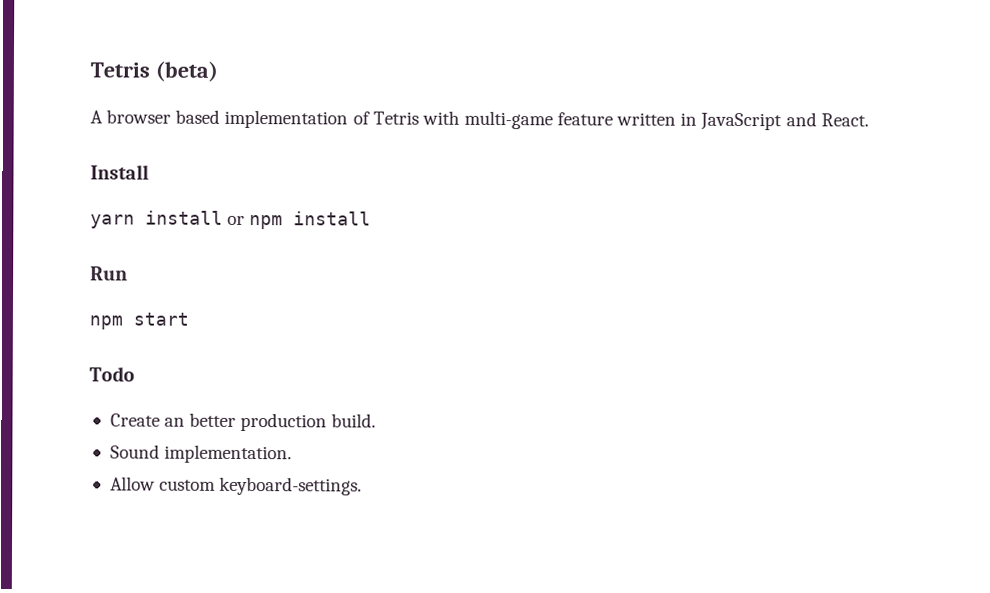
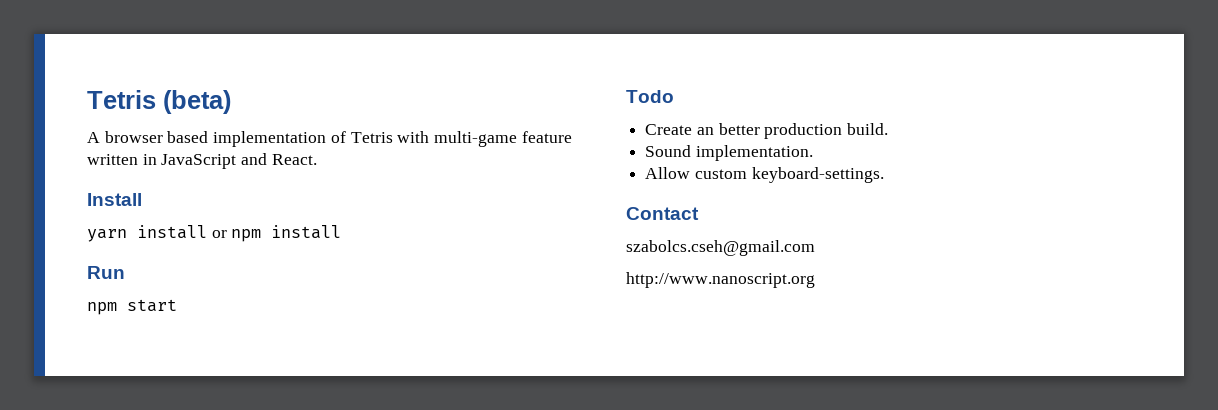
+ Contact
+ szabolcs.cseh@gmail.com
+ http://www.nanoscript.org

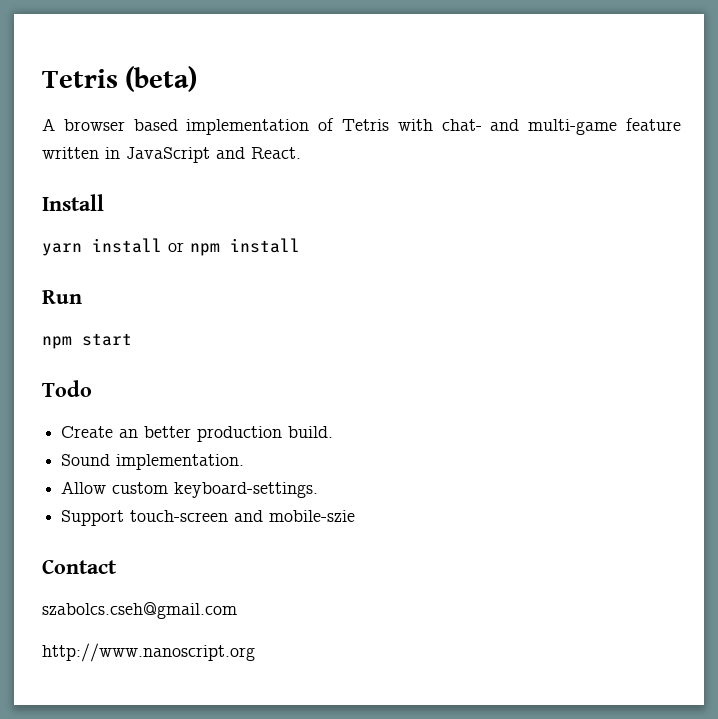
- A browser based implementation of Tetris with multi-game feature written in JavaScript and React.
+ A browser based implementation of Tetris with chat- and multi-game feature written in JavaScript and React.
+ Support touch-screen and mobile-szie

